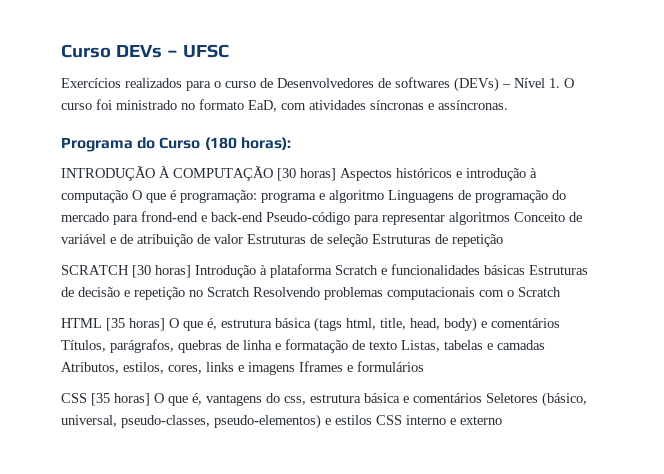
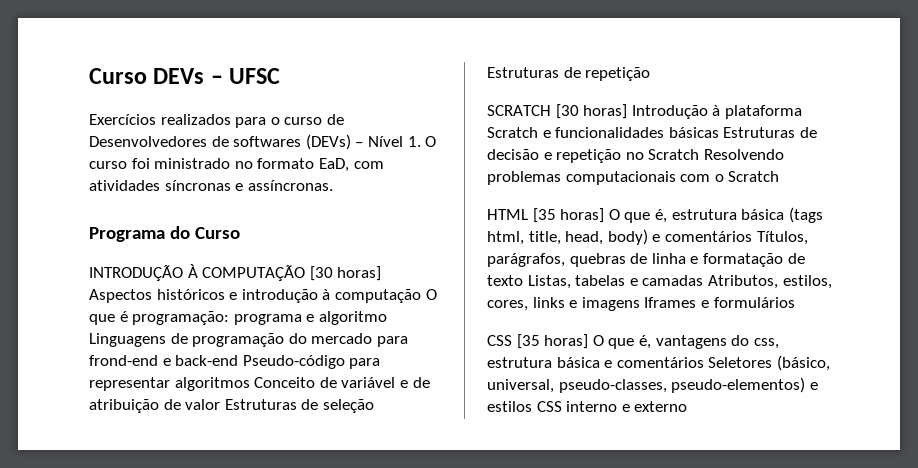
- Programa do Curso (180 horas):
+ Programa do Curso

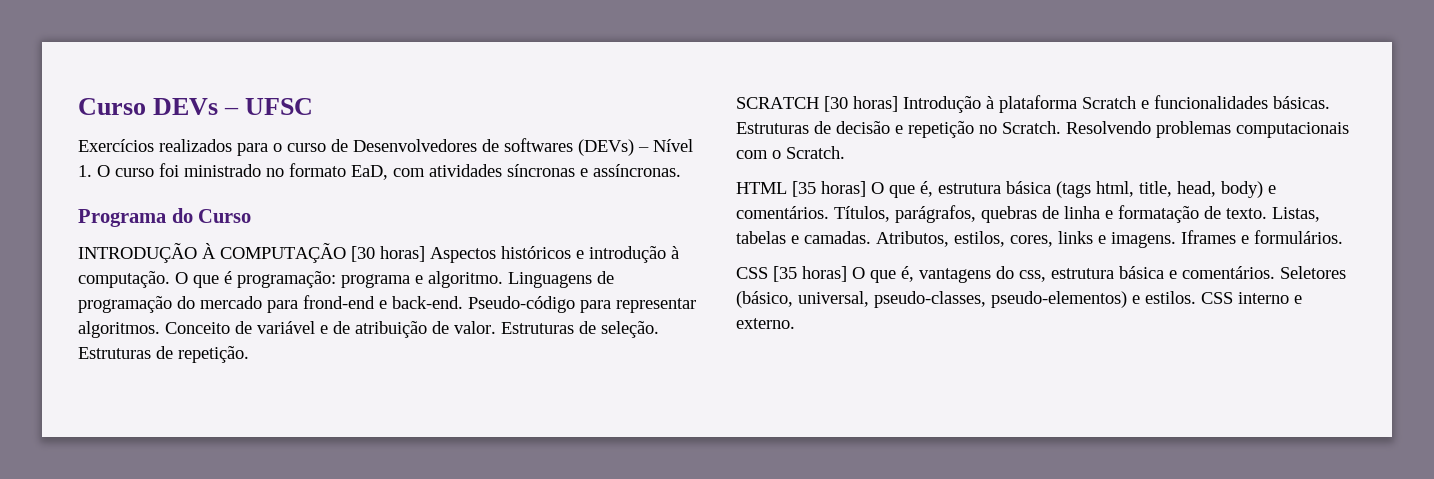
- INTRODUÇÃO À COMPUTAÇÃO [30 horas] Aspectos históricos e introdução à computação O que é programação: programa e algoritmo Linguagens de programação do mercado para frond-end e back-end Pseudo-código para representar algoritmos Conceito de variável e de atribuição de valor Estruturas de seleção Estruturas de repetição
+ INTRODUÇÃO À COMPUTAÇÃO [30 horas] Aspectos históricos e introdução à computação. O que é programação: programa e algoritmo. Linguagens de programação do mercado para frond-end e back-end. Pseudo-código para representar algoritmos. Conceito de variável e de atribuição de valor. Estruturas de seleção. Estruturas de repetição.
- SCRATCH [30 horas] Introdução à plataforma Scratch e funcionalidades básicas Estruturas de decisão e repetição no Scratch Resolvendo problemas computacionais com o Scratch
+ SCRATCH [30 horas] Introdução à plataforma Scratch e funcionalidades básicas. Estruturas de decisão e repetição no Scratch. Resolvendo problemas computacionais com o Scratch.
- HTML [35 horas] O que é, estrutura básica (tags html, title, head, body) e comentários Títulos, parágrafos, quebras de linha e formatação de texto Listas, tabelas e camadas Atributos, estilos, cores, links e imagens Iframes e formulários
+ HTML [35 horas] O que é, estrutura básica (tags html, title, head, body) e comentários. Títulos, parágrafos, quebras de linha e formatação de texto. Listas, tabelas e camadas. Atributos, estilos, cores, links e imagens. Iframes e formulários.
- CSS [35 horas] O que é, vantagens do css, estrutura básica e comentários Seletores (básico, universal, pseudo-classes, pseudo-elementos) e estilos CSS interno e externo
+ CSS [35 horas] O que é, vantagens do css, estrutura básica e comentários. Seletores (básico, universal, pseudo-classes, pseudo-elementos) e estilos. CSS interno e externo.

